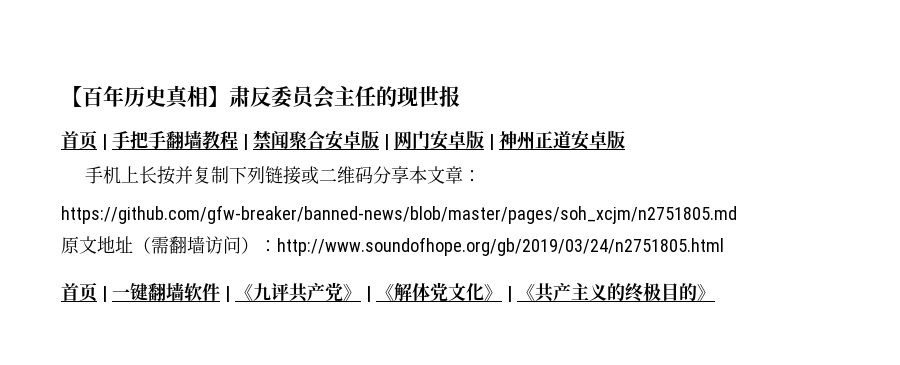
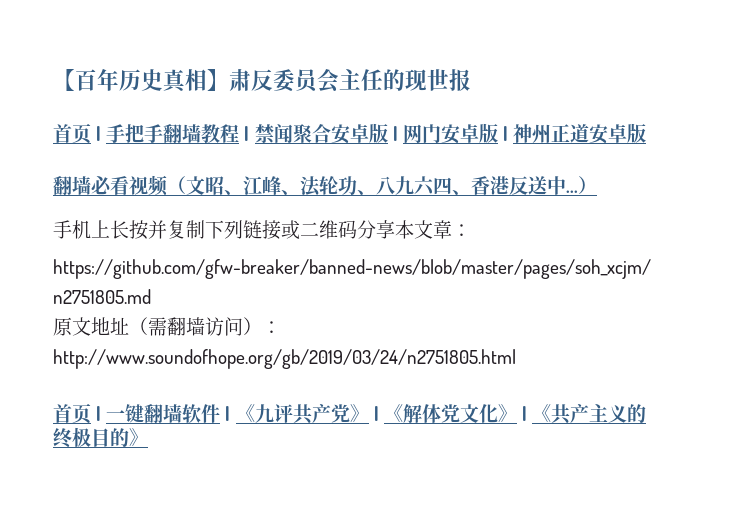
+ 翻墙必看视频（文昭、江峰、法轮功、八九六四、香港反送中...）

